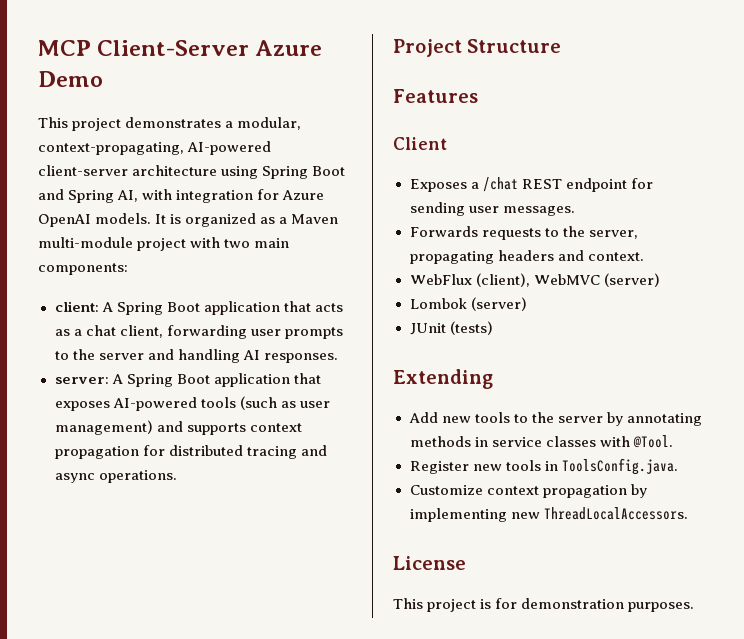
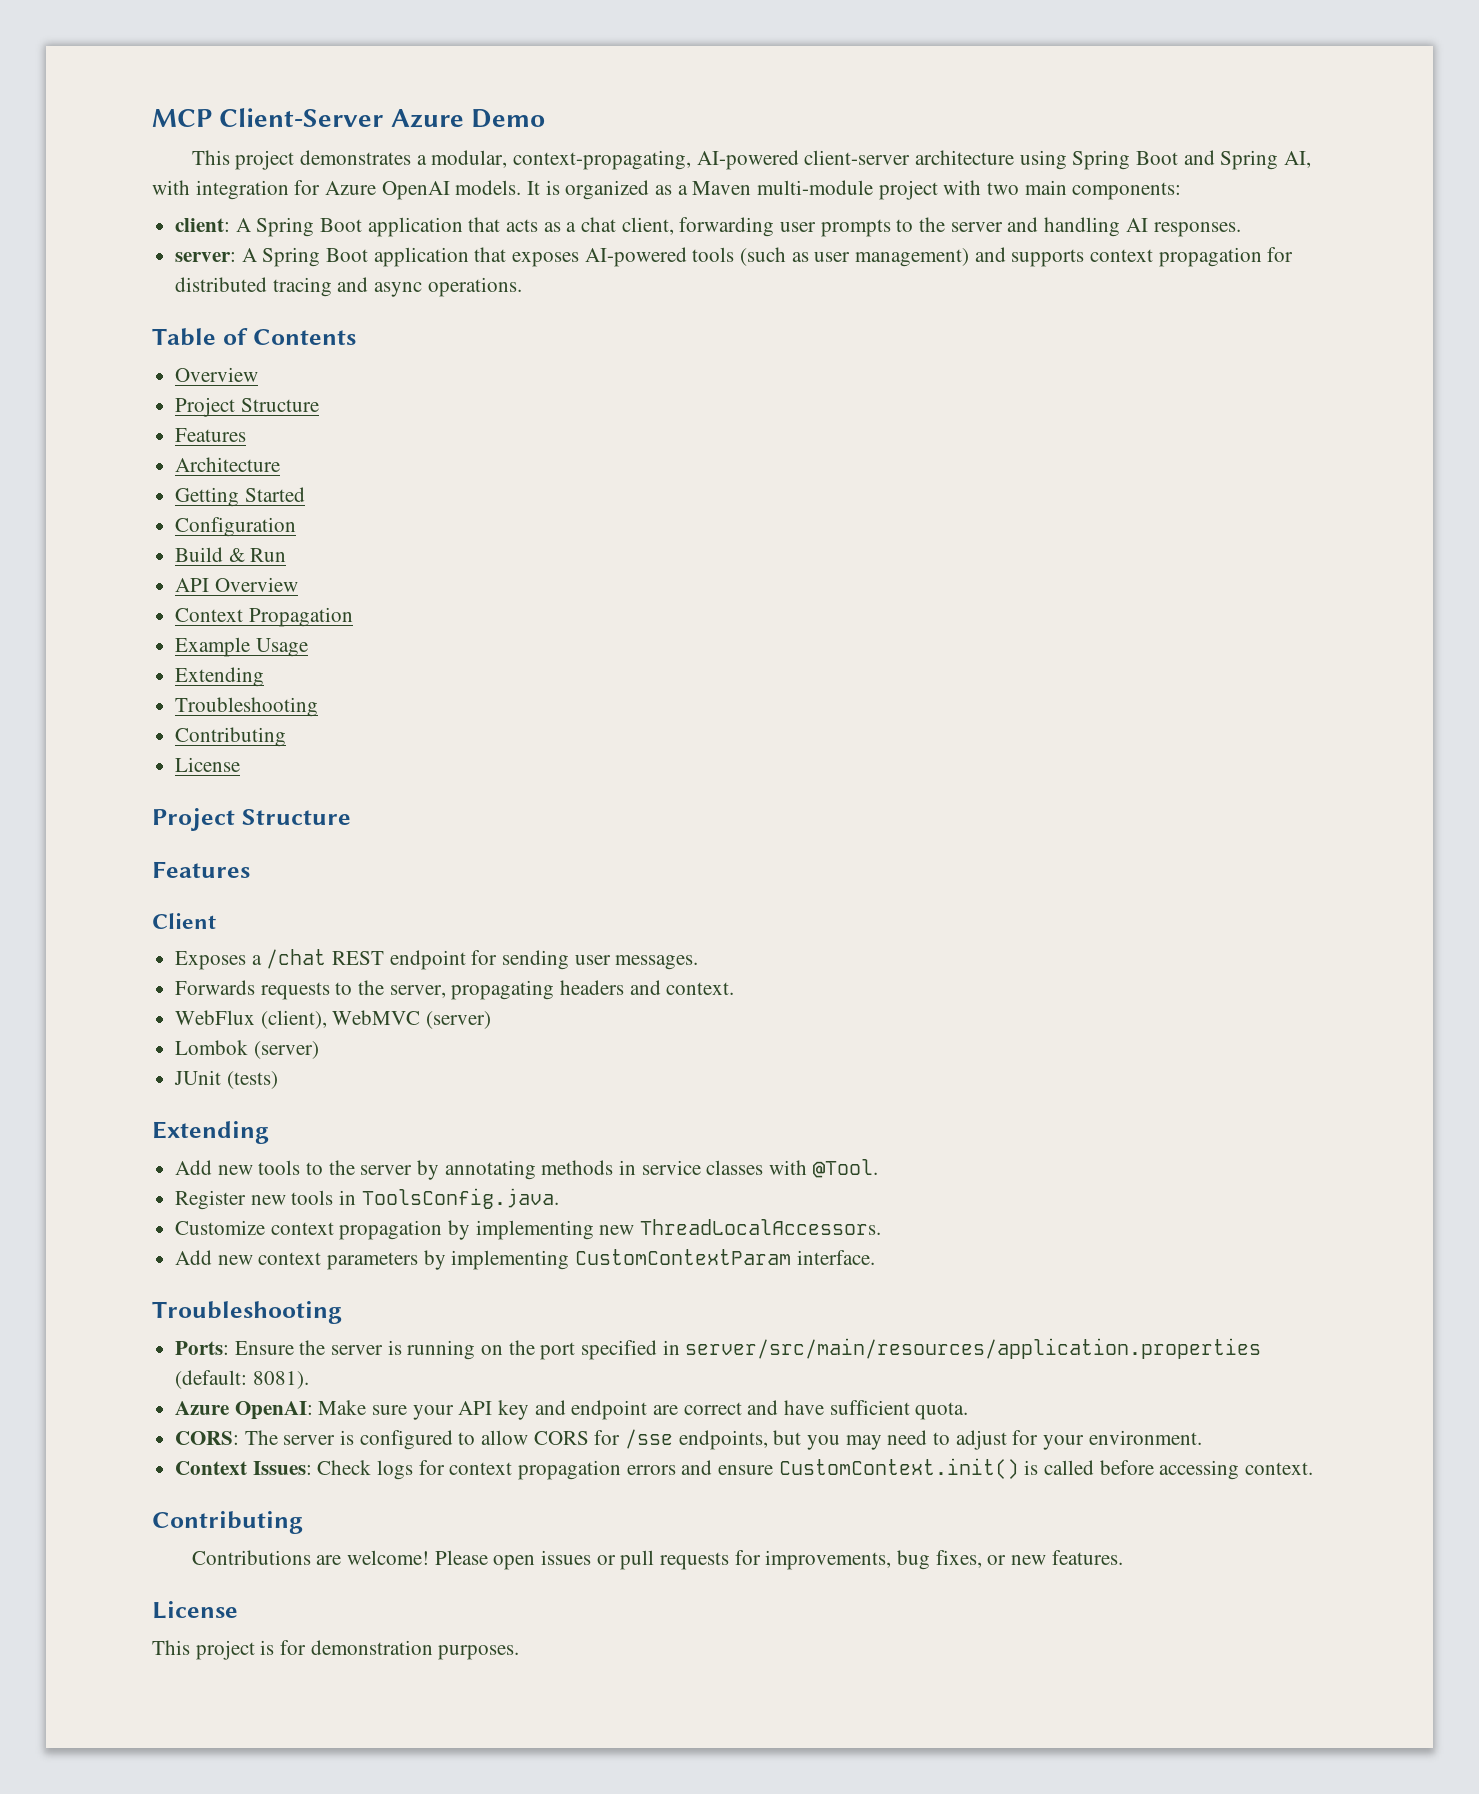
+ Table of Contents
+ Overview
+ Project Structure
+ Features
+ Architecture
+ Getting Started
+ Configuration
+ Build & Run
+ API Overview
+ Context Propagation
+ Example Usage
+ Extending
+ Troubleshooting
+ Contributing
+ License
+ Add new context parameters by implementing CustomContextParam interface.
+ Troubleshooting
+ Ports: Ensure the server is running on the port specified in server/src/main/resources/application.properties (default: 8081).
+ Azure OpenAI: Make sure your API key and endpoint are correct and have sufficient quota.
+ CORS: The server is configured to allow CORS for /sse endpoints, but you may need to adjust for your environment.
+ Context Issues: Check logs for context propagation errors and ensure CustomContext.init() is called before accessing context.
+ Contributing
+ Contributions are welcome! Please open issues or pull requests for improvements, bug fixes, or new features.

